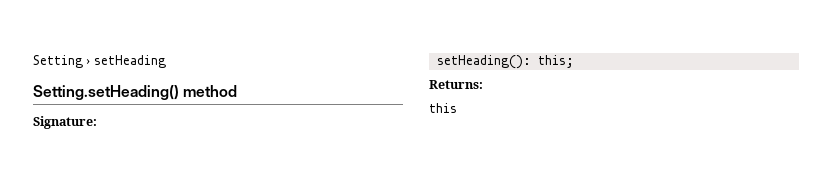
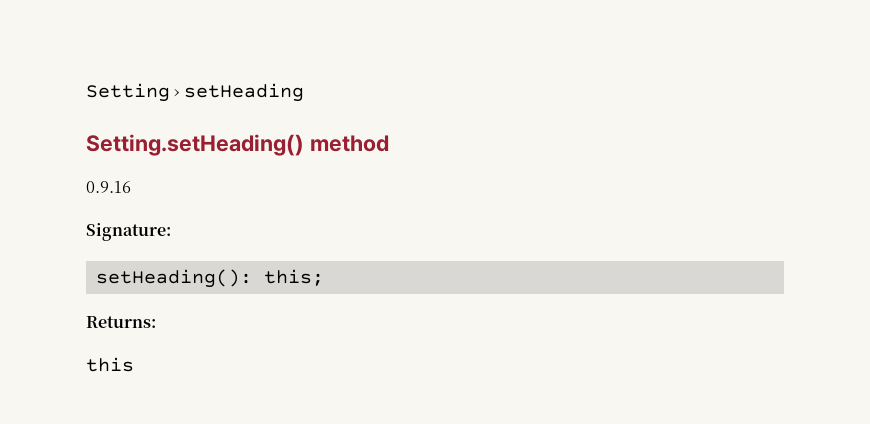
+ 0.9.16

